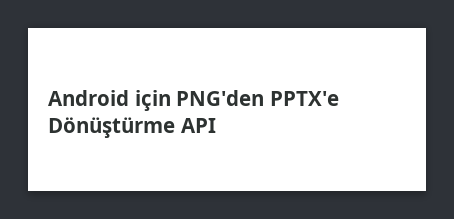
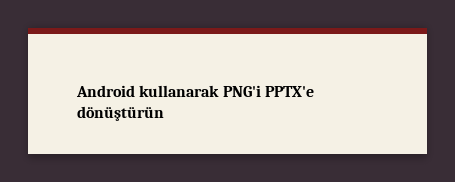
- Android için PNG'den PPTX'e Dönüştürme API
+ Android kullanarak PNG'i PPTX'e dönüştürün

